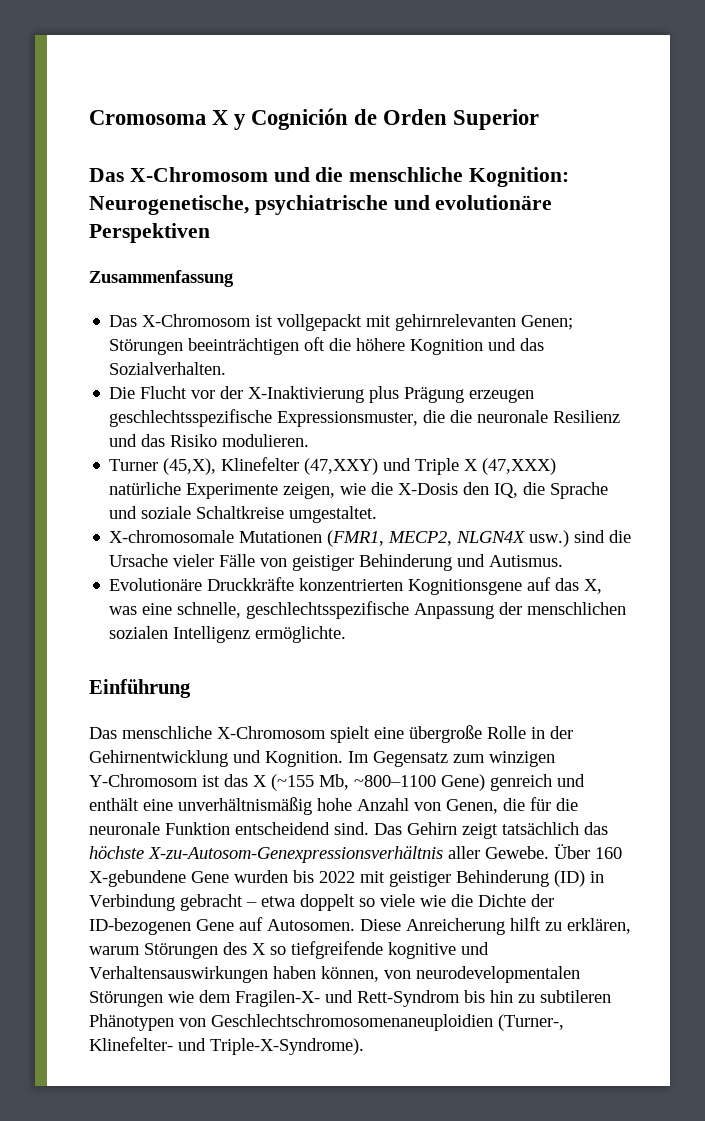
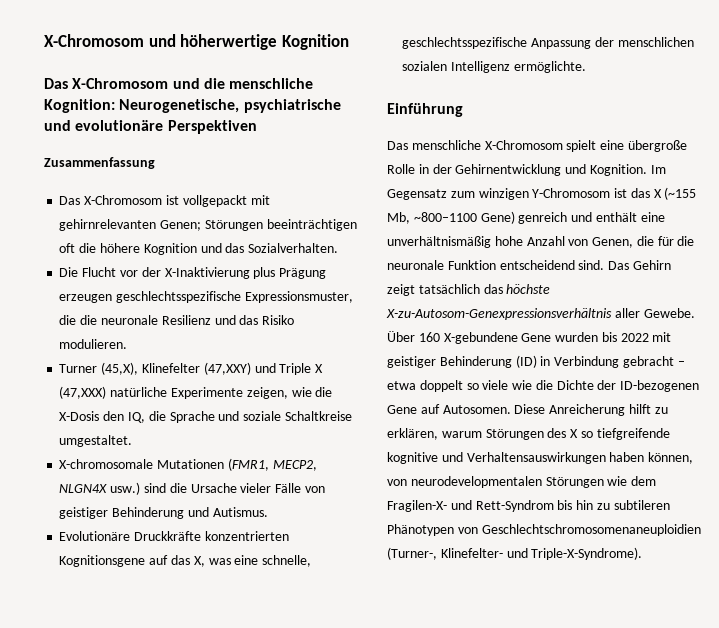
- Cromosoma X y Cognición de Orden Superior
+ X-Chromosom und höherwertige Kognition

